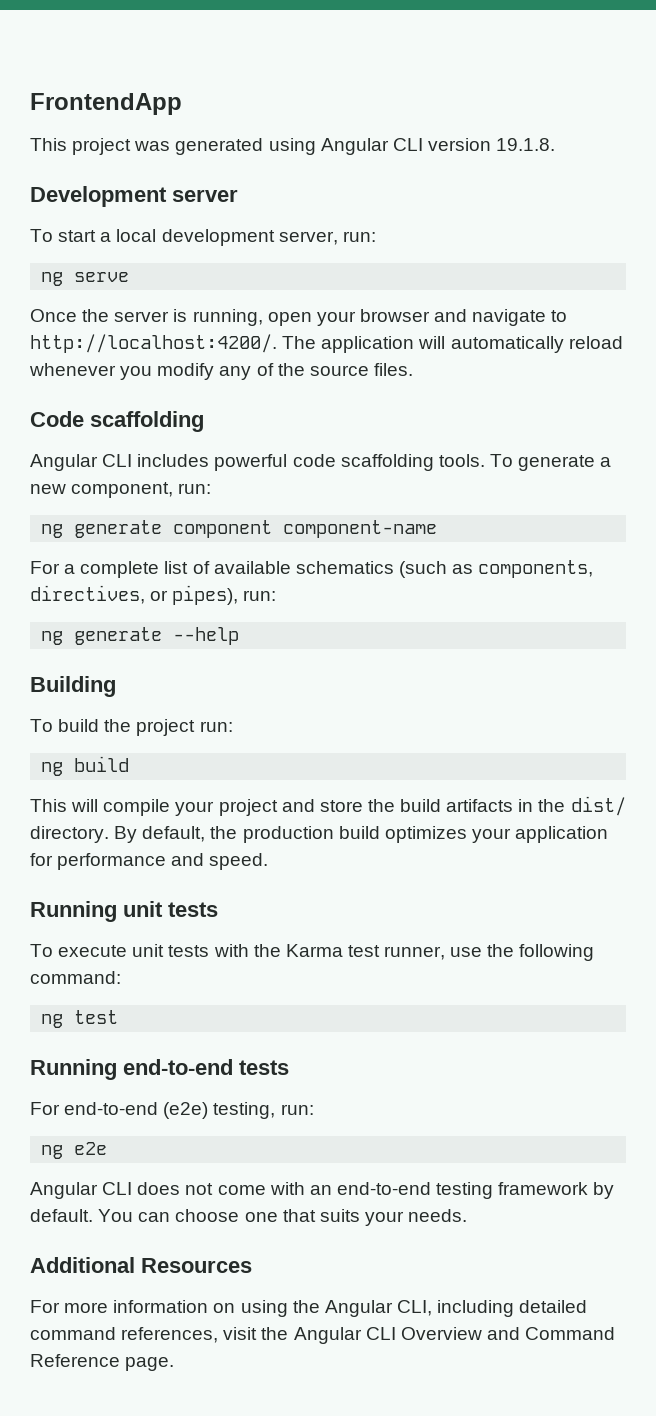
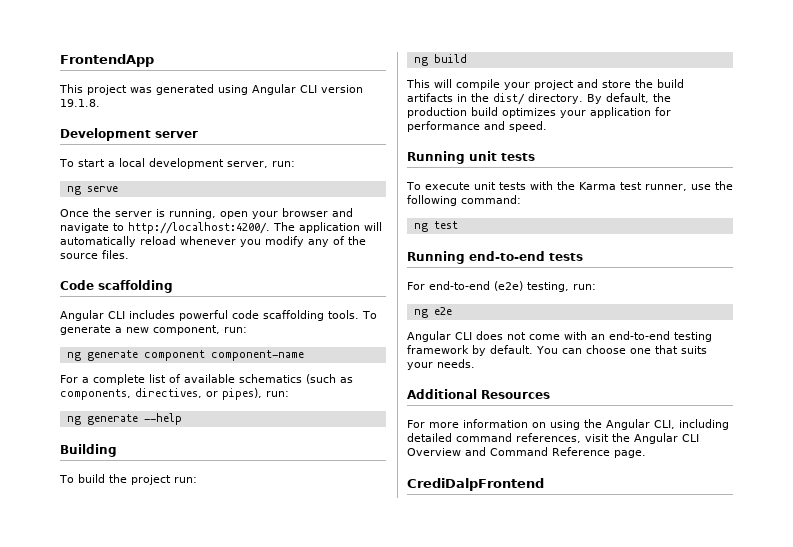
+ CrediDalpFrontend

